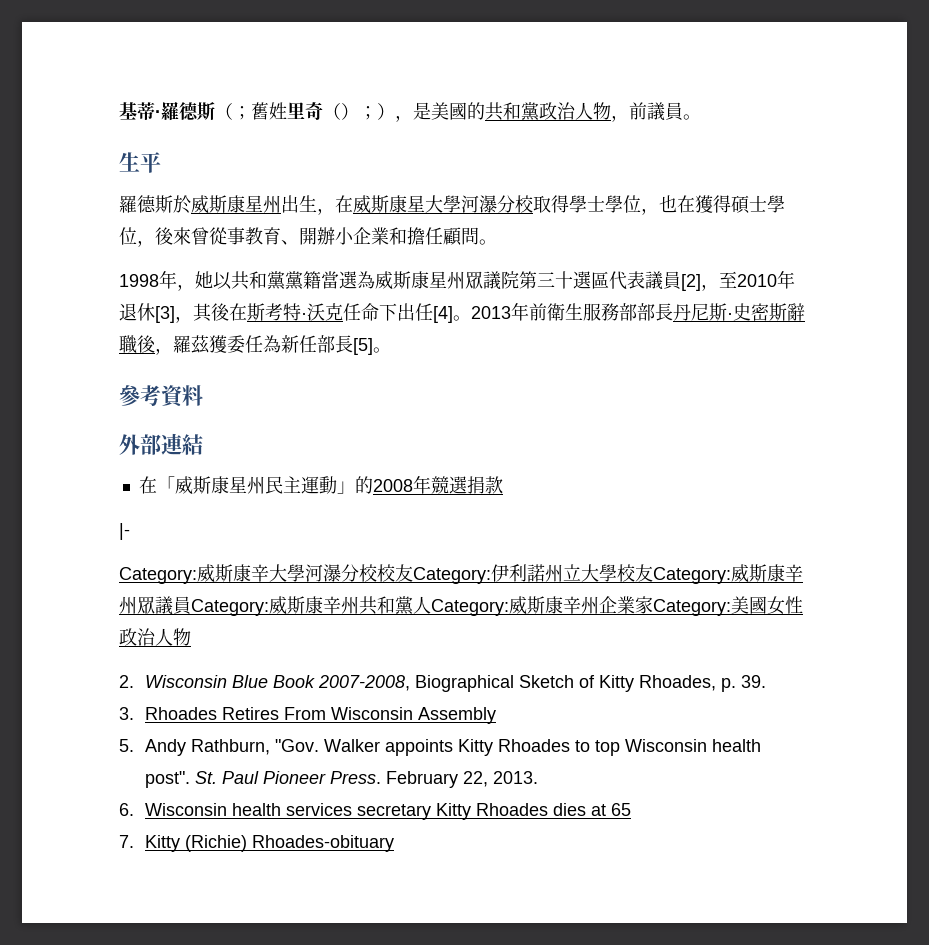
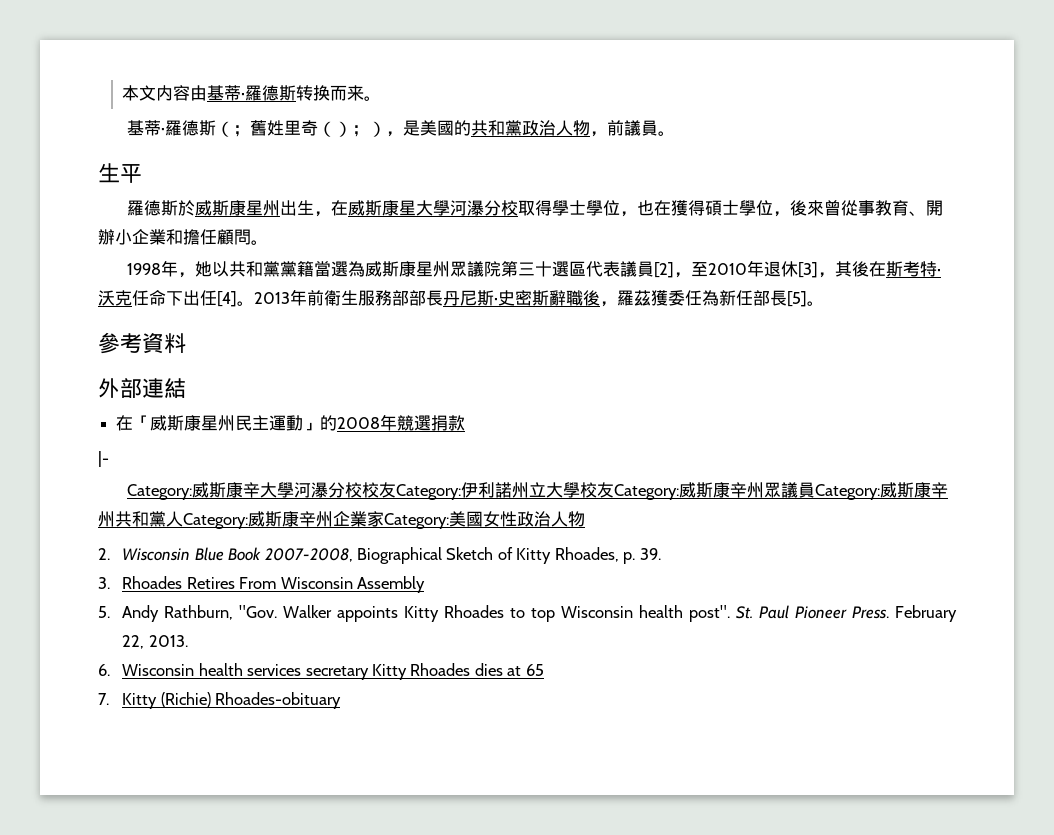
+ 本文内容由基蒂·羅德斯转换而来。

